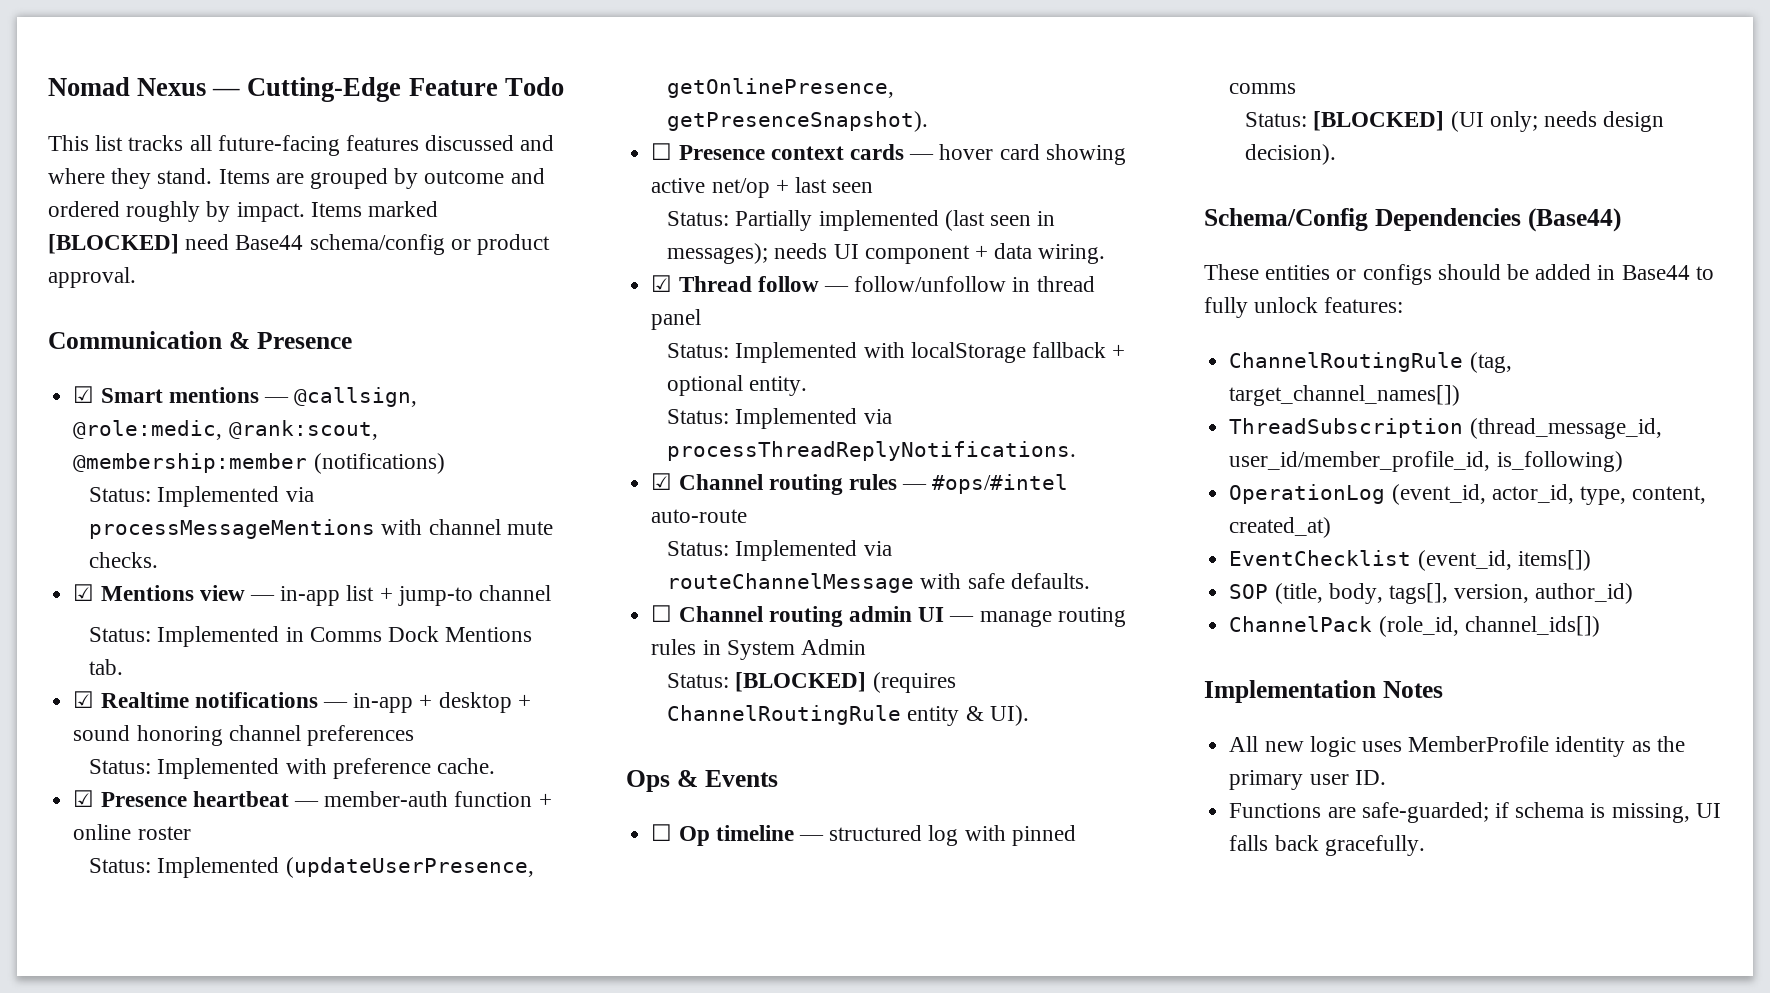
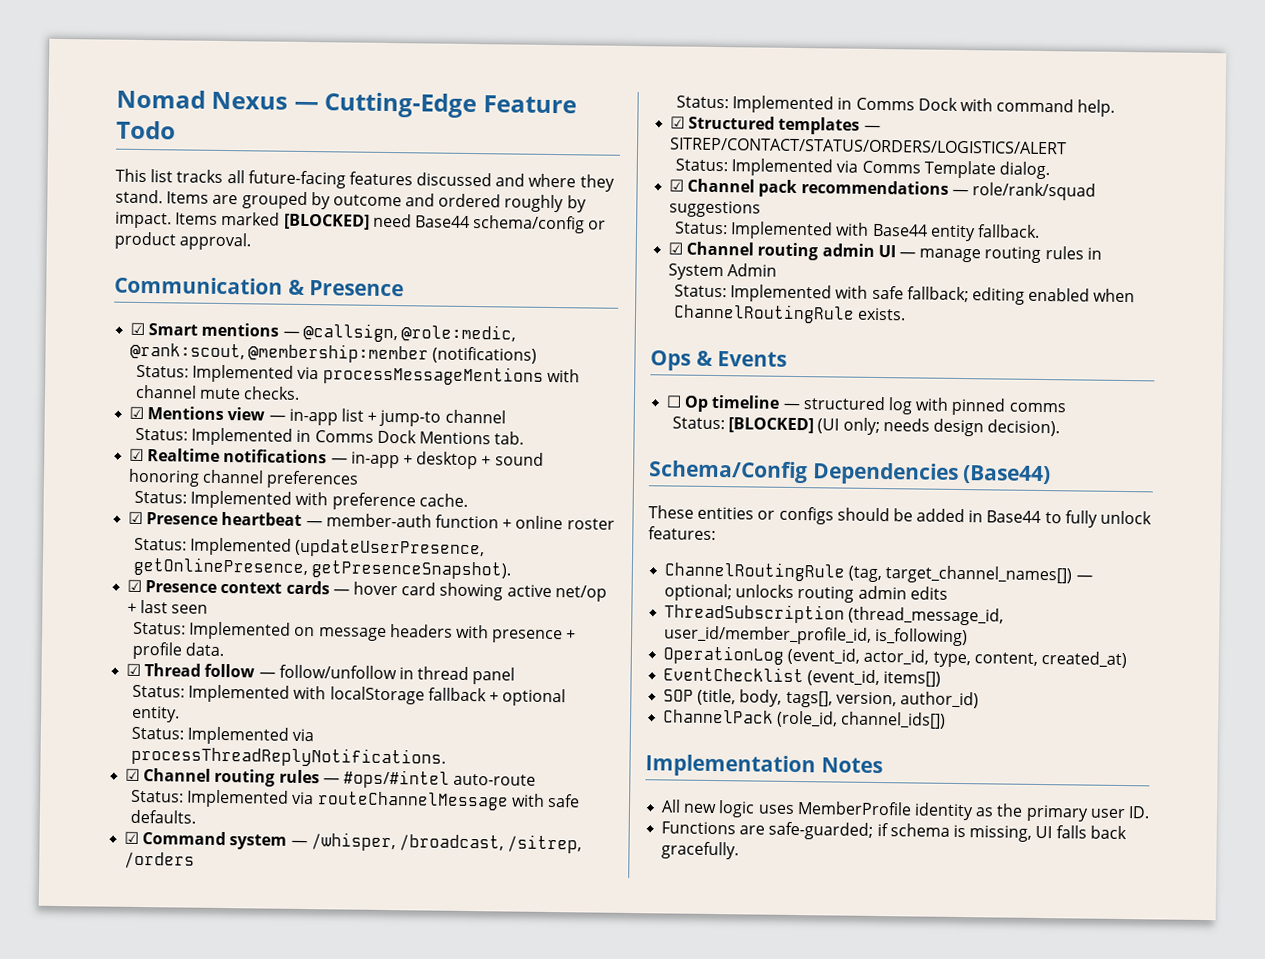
- ☐ Presence context cards — hover card showing active net/op + last seen
+ ☑ Presence context cards — hover card showing active net/op + last seen
- Status: Partially implemented (last seen in messages); needs UI component + data wiring.
+ Status: Implemented on message headers with presence + profile data.
- ☐ Channel routing admin UI — manage routing rules in System Admin
+ ☑ Command system — /whisper, /broadcast, /sitrep, /orders
+ Status: Implemented in Comms Dock with command help.
+ ☑ Structured templates — SITREP/CONTACT/STATUS/ORDERS/LOGISTICS/ALERT
+ Status: Implemented via Comms Template dialog.
+ ☑ Channel pack recommendations — role/rank/squad suggestions
+ Status: Implemented with Base44 entity fallback.
+ ☑ Channel routing admin UI — manage routing rules in System Admin
- Status: [BLOCKED] (requires ChannelRoutingRule entity & UI).
+ Status: Implemented with safe fallback; editing enabled when ChannelRoutingRule exists.
- ChannelRoutingRule (tag, target_channel_names[])
+ ChannelRoutingRule (tag, target_channel_names[]) — optional; unlocks routing admin edits

